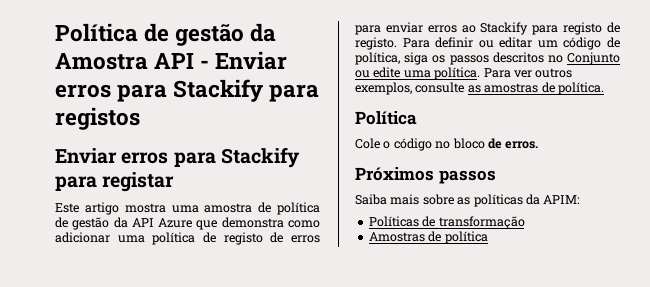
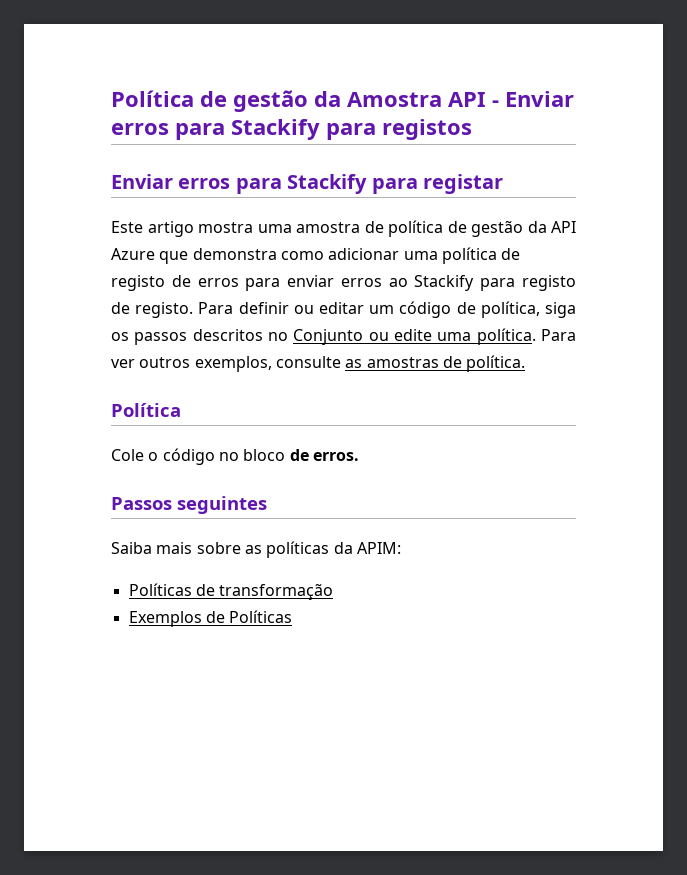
- Próximos passos
+ Passos seguintes
- Amostras de política
+ Exemplos de Políticas

